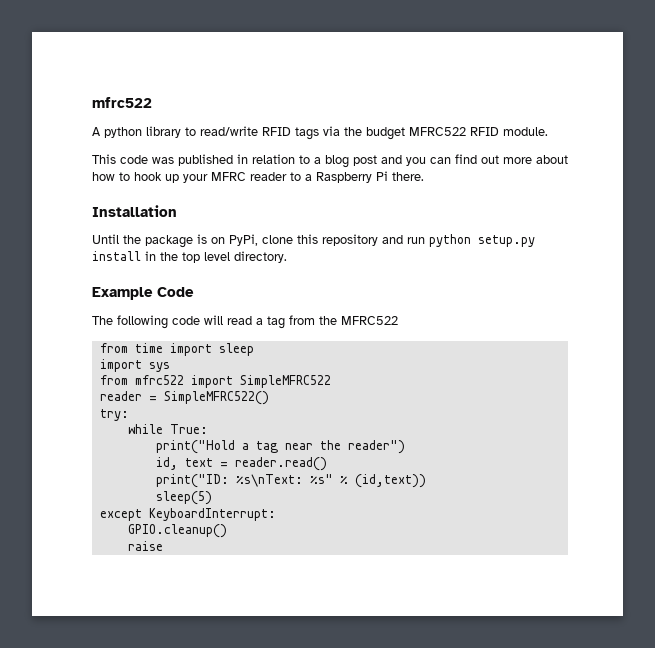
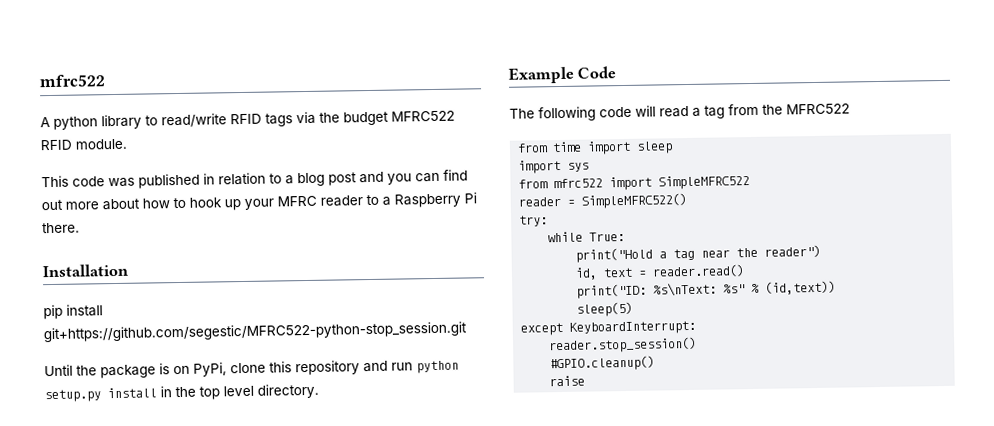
+ pip install git+https://github.com/segestic/MFRC522-python-stop_session.git
- GPIO.cleanup()
+ reader.stop_session()
+ #GPIO.cleanup()

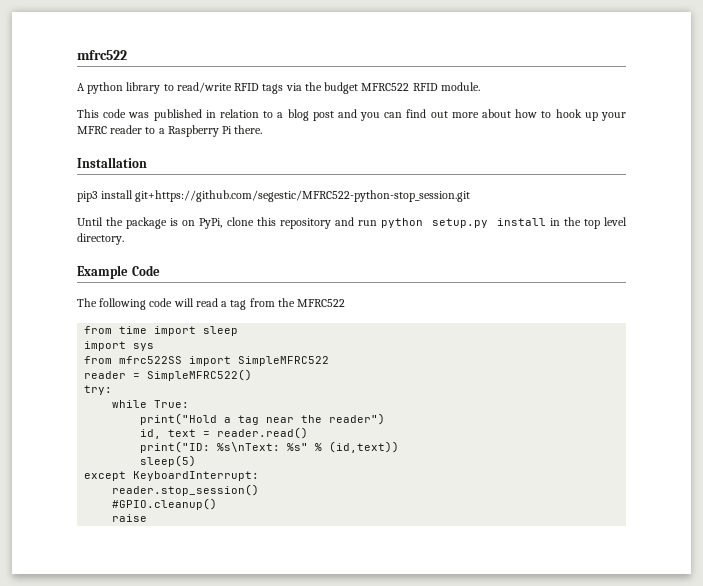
- pip install git+https://github.com/segestic/MFRC522-python-stop_session.git
+ pip3 install git+https://github.com/segestic/MFRC522-python-stop_session.git
- from mfrc522 import SimpleMFRC522
+ from mfrc522SS import SimpleMFRC522

